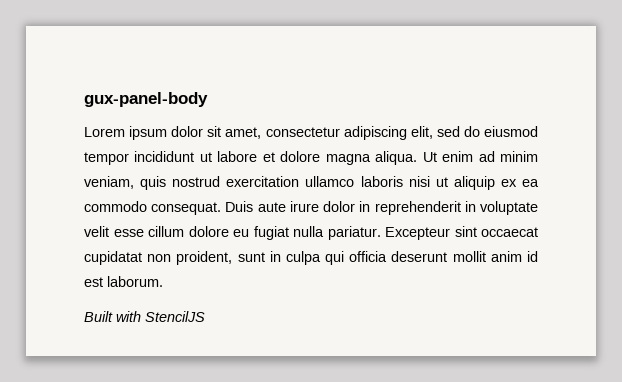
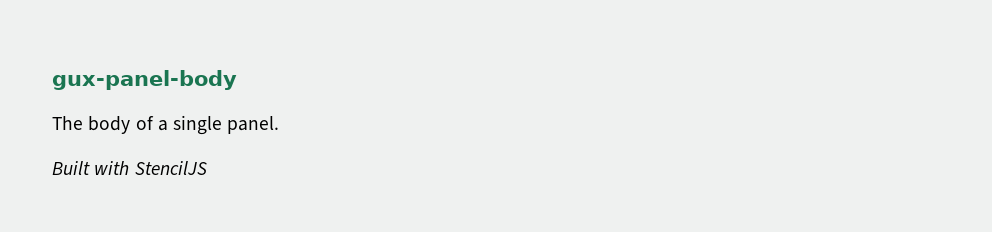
- Lorem ipsum dolor sit amet, consectetur adipiscing elit, sed do eiusmod tempor incididunt ut labore et dolore magna aliqua. Ut enim ad minim veniam, quis nostrud exercitation ullamco laboris nisi ut aliquip ex ea commodo consequat. Duis aute irure dolor in reprehenderit in voluptate velit esse cillum dolore eu fugiat nulla pariatur. Excepteur sint occaecat cupidatat non proident, sunt in culpa qui officia deserunt mollit anim id est laborum.
+ The body of a single panel.

